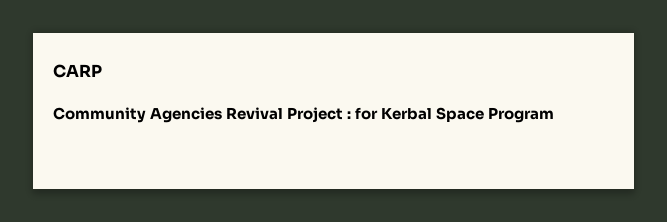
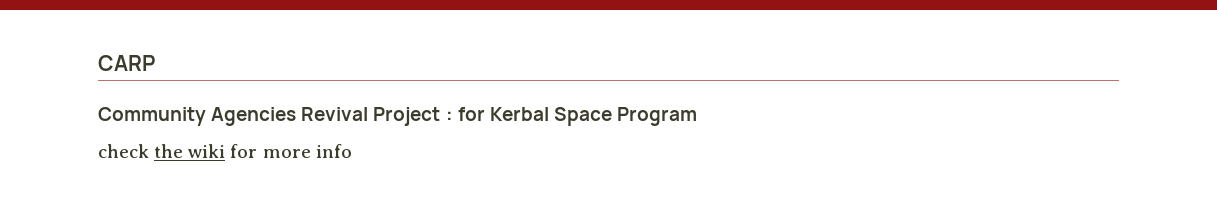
+ check the wiki for more info

